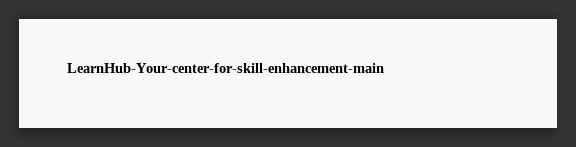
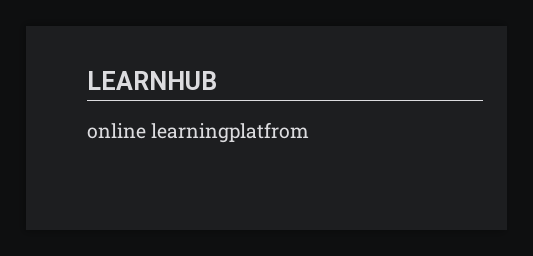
- LearnHub-Your-center-for-skill-enhancement-main
+ LEARNHUB
+ online learningplatfrom

